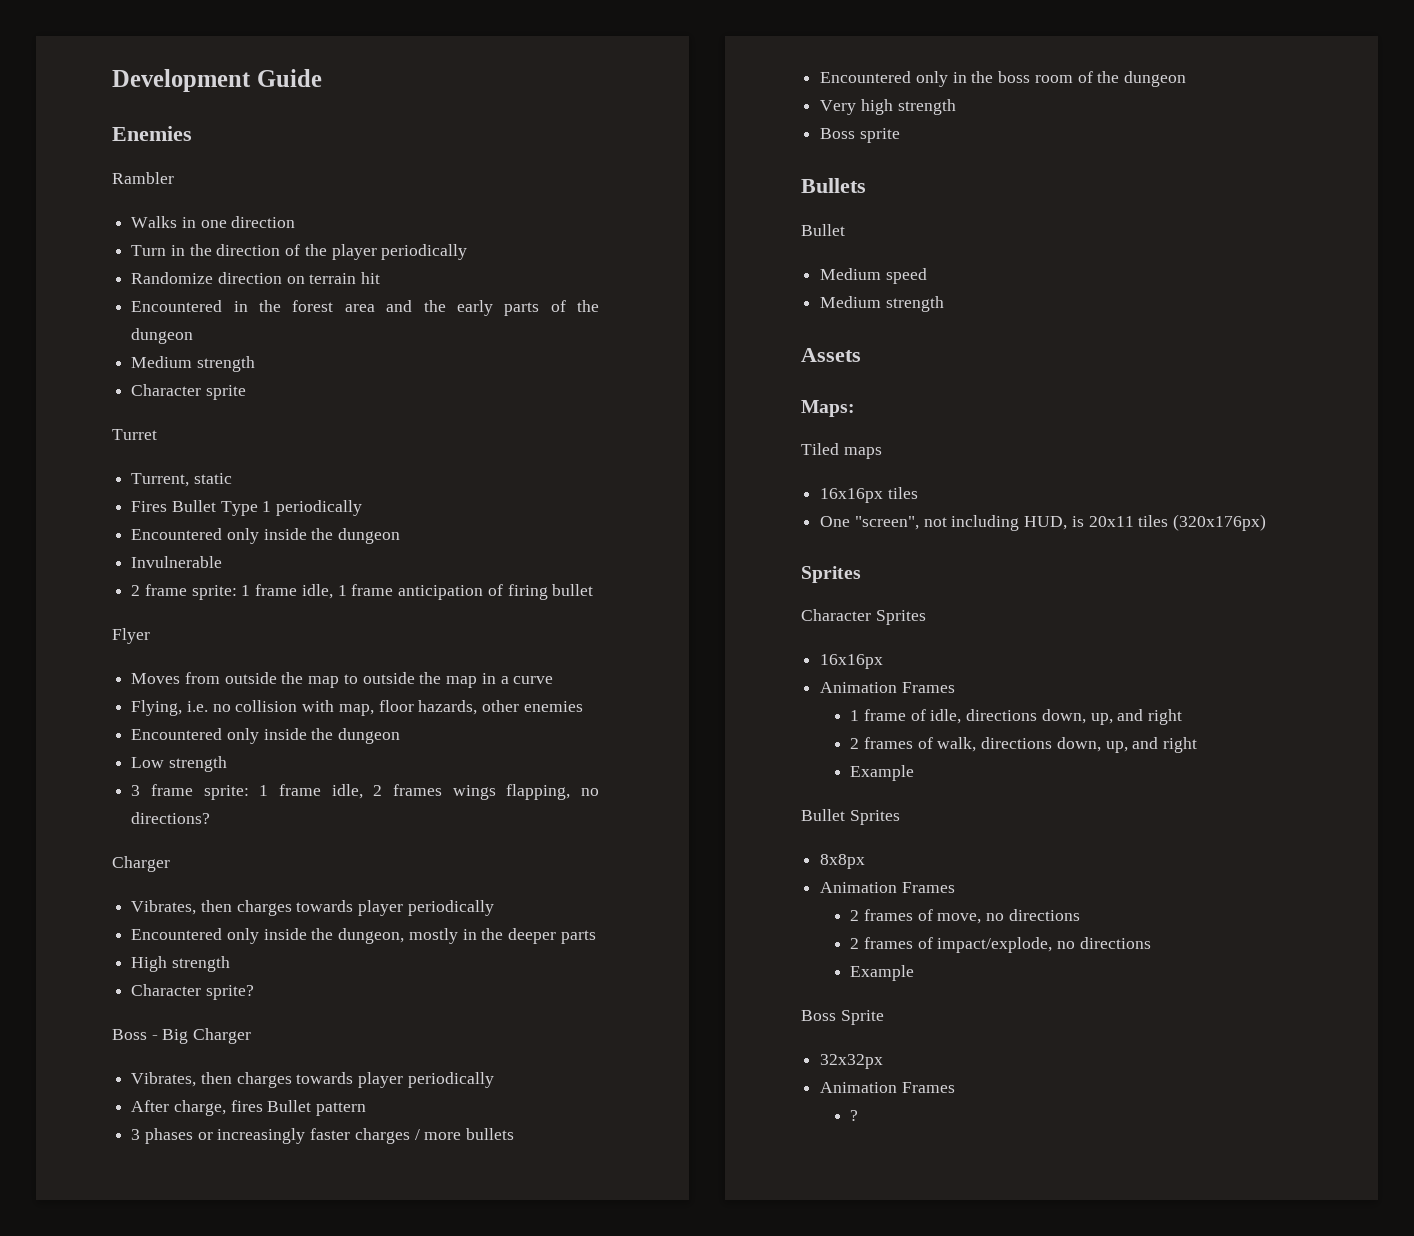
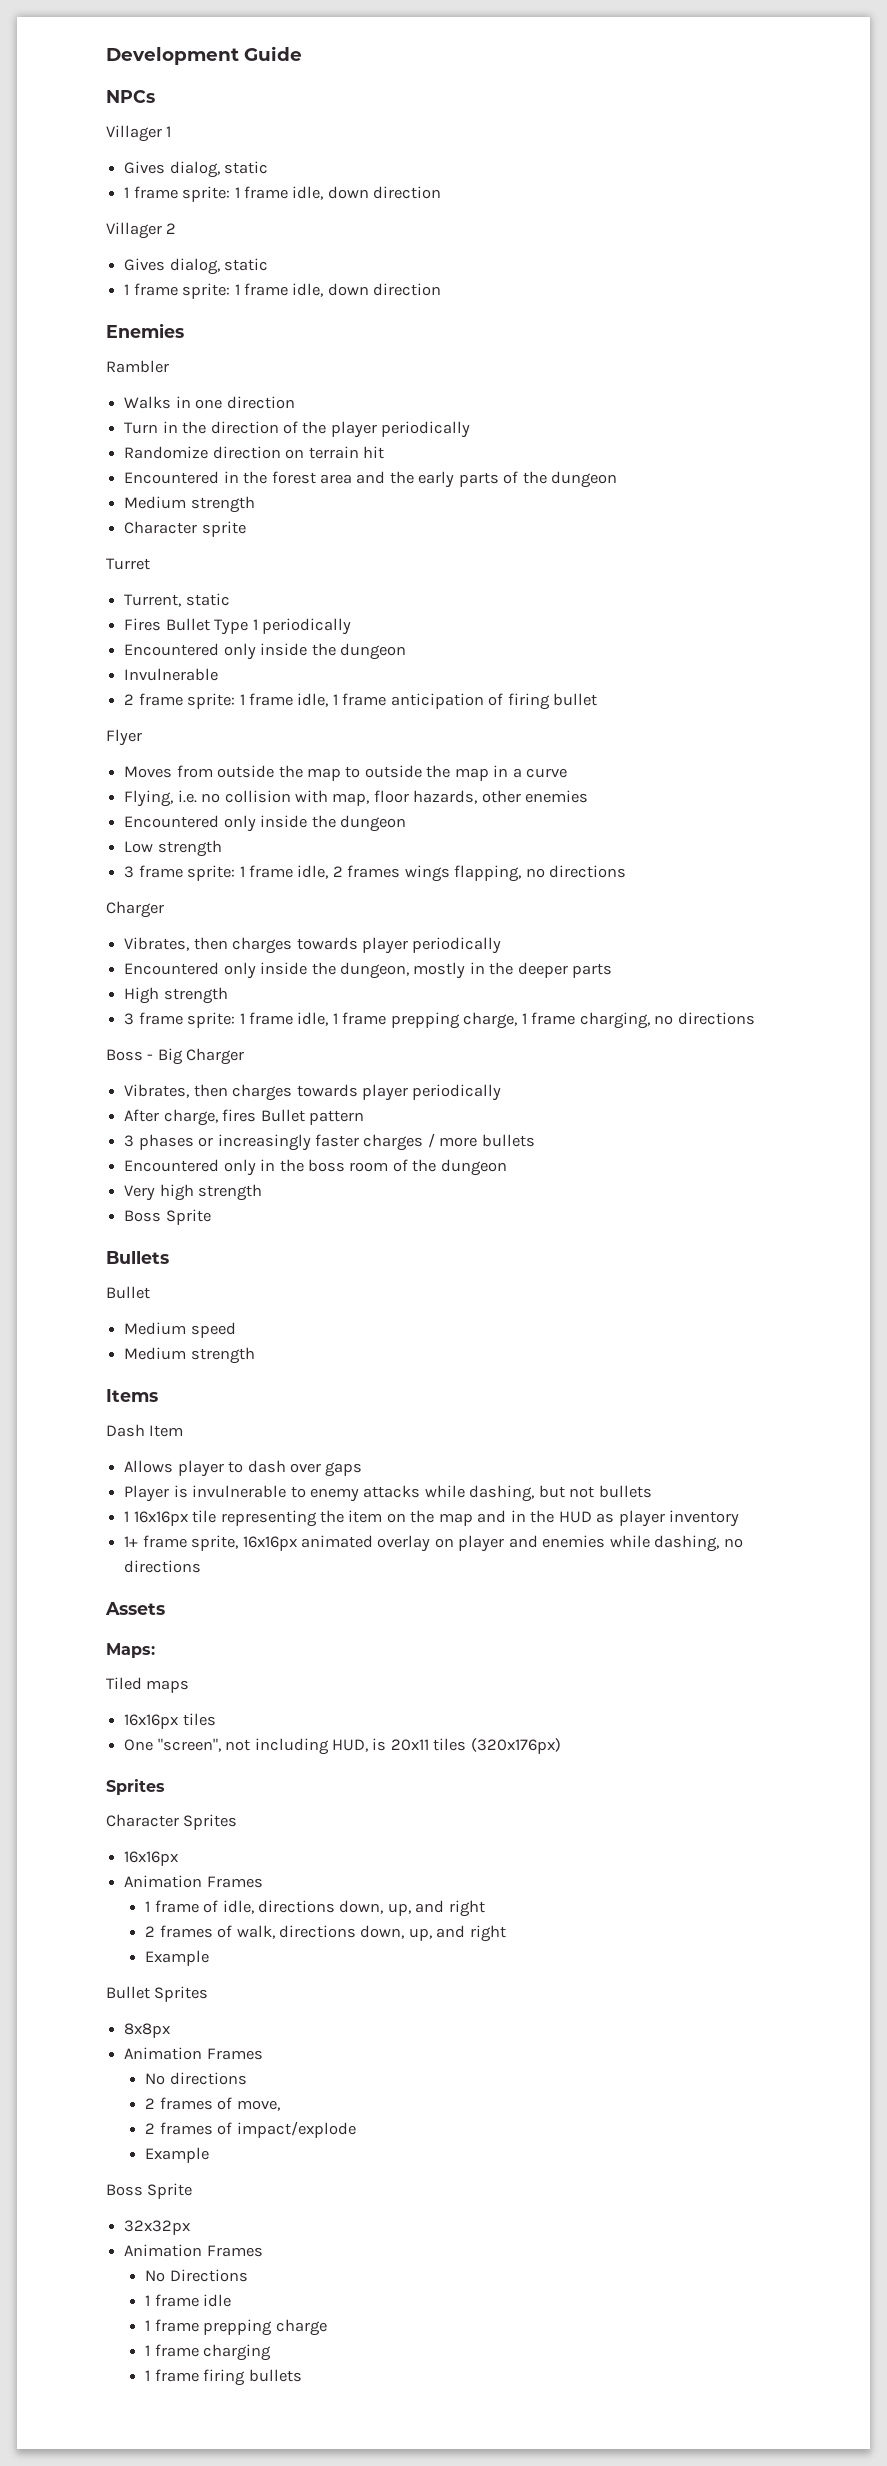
+ NPCs
+ Villager 1
+ Gives dialog, static
+ 1 frame sprite: 1 frame idle, down direction
+ Villager 2
+ Gives dialog, static
+ 1 frame sprite: 1 frame idle, down direction
- 3 frame sprite: 1 frame idle, 2 frames wings flapping, no directions?
+ 3 frame sprite: 1 frame idle, 2 frames wings flapping, no directions
- Character sprite?
+ 3 frame sprite: 1 frame idle, 1 frame prepping charge, 1 frame charging, no directions
  Very high strength
- Boss sprite
+ Boss Sprite
+ Items
+ Dash Item
+ Allows player to dash over gaps
+ Player is invulnerable to enemy attacks while dashing, but not bullets
+ 1 16x16px tile representing the item on the map and in the HUD as player inventory
+ 1+ frame sprite, 16x16px animated overlay on player and enemies while dashing, no directions
- 2 frames of move, no directions
+ No directions
- 2 frames of impact/explode, no directions
+ 2 frames of move,
+ 2 frames of impact/explode
- ?
+ No Directions
+ 1 frame idle
+ 1 frame prepping charge
+ 1 frame charging
+ 1 frame firing bullets

